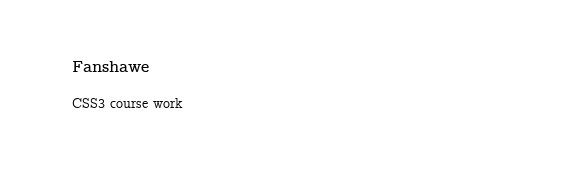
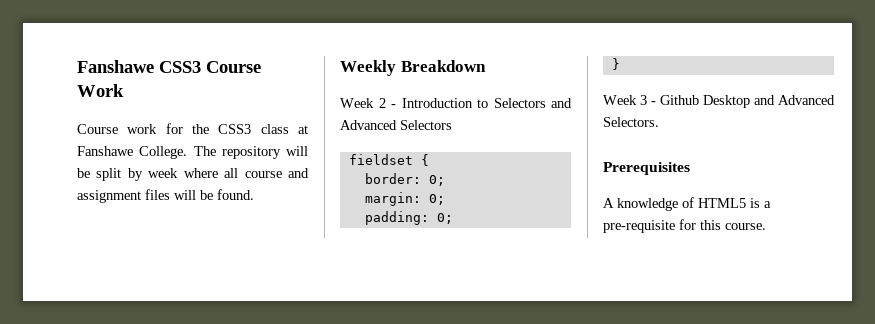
- Fanshawe
- CSS3 course work
+ Fanshawe CSS3 Course Work
+ Course work for the CSS3 class at Fanshawe College. The repository will be split by week where all course and assignment files will be found.
+ Weekly Breakdown
+ Week 2 - Introduction to Selectors and Advanced Selectors
+ fieldset {
+ border: 0;
+ margin: 0;
+ padding: 0;
+ }
+ Week 3 - Github Desktop and Advanced Selectors.
+ Prerequisites
+ A knowledge of HTML5 is a pre-requisite for this course.

